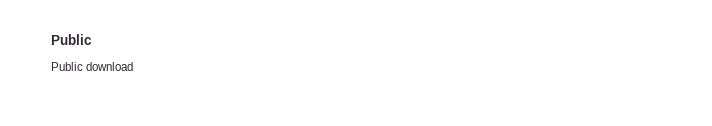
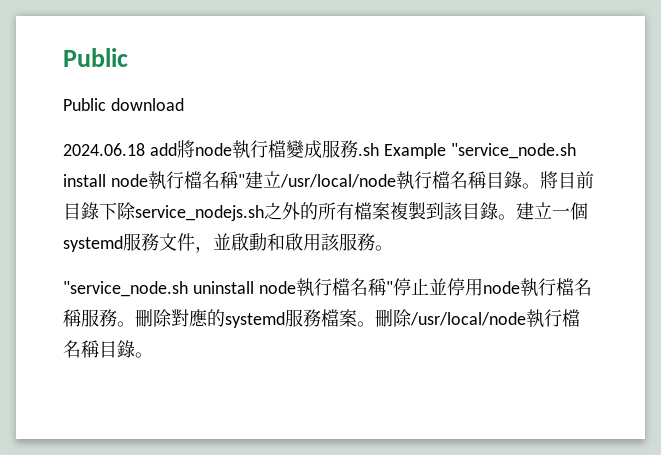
+ 2024.06.18 add將node執行檔變成服務.sh Example "service_node.sh install node執行檔名稱"建立/usr/local/node執行檔名稱目錄。將目前目錄下除service_nodejs.sh之外的所有檔案複製到該目錄。建立一個systemd服務文件，並啟動和啟用該服務。
+ "service_node.sh uninstall node執行檔名稱"停止並停用node執行檔名稱服務。刪除對應的systemd服務檔案。刪除/usr/local/node執行檔名稱目錄。

